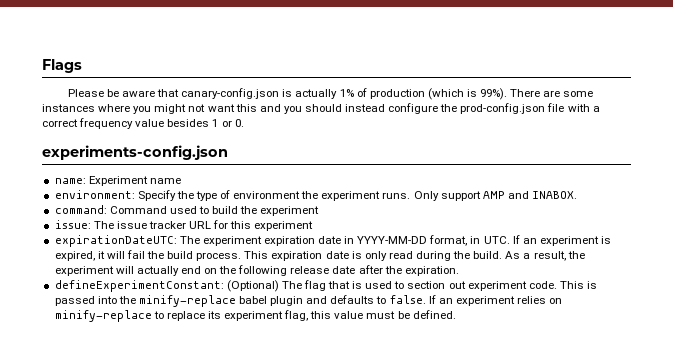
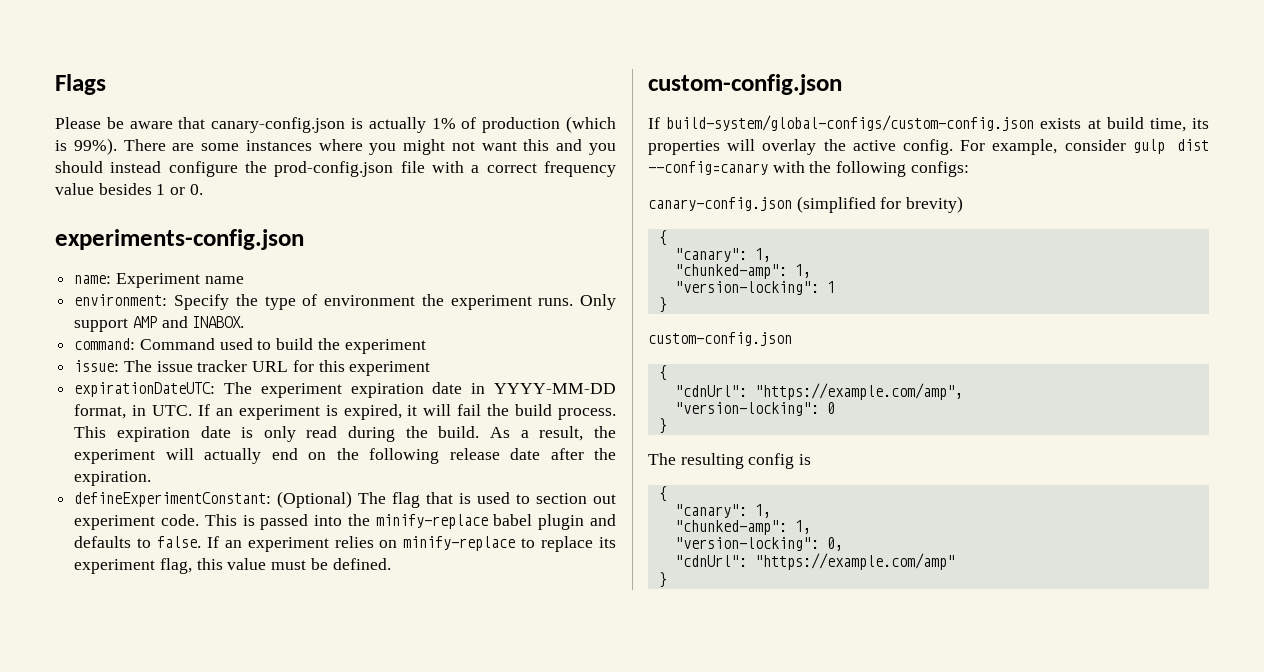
  If an experiment relies on minify-replace to replace its experiment flag, this value must be defined.
+ custom-config.json
+ If build-system/global-configs/custom-config.json exists at build time, its properties will overlay the active config. For example, consider gulp dist --config=canary with the following configs:
+ canary-config.json (simplified for brevity)
+ {
+ "canary": 1,
+ "chunked-amp": 1,
+ "version-locking": 1
+ }
+ custom-config.json
+ {
+ "cdnUrl": "https://example.com/amp",
+ "version-locking": 0
+ }
+ The resulting config is
+ {
+ "canary": 1,
+ "chunked-amp": 1,
+ "version-locking": 0,
+ "cdnUrl": "https://example.com/amp"
+ }

